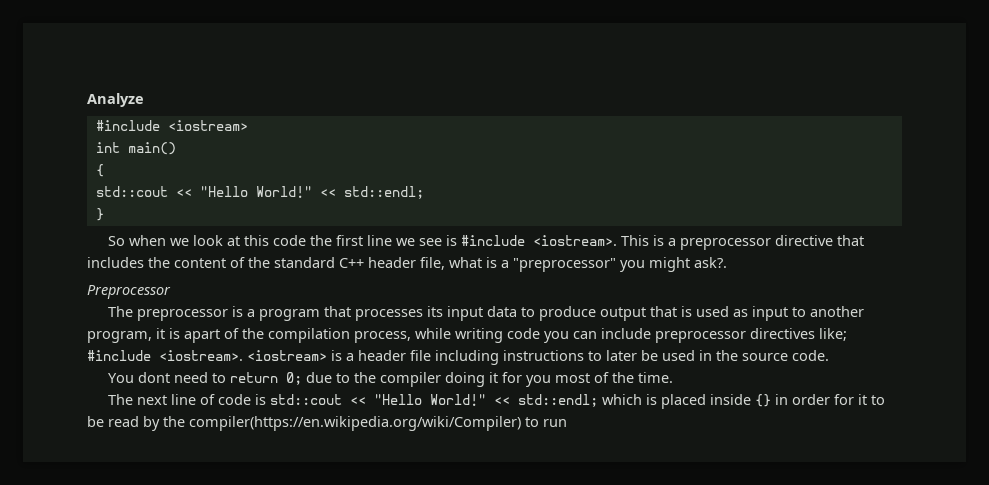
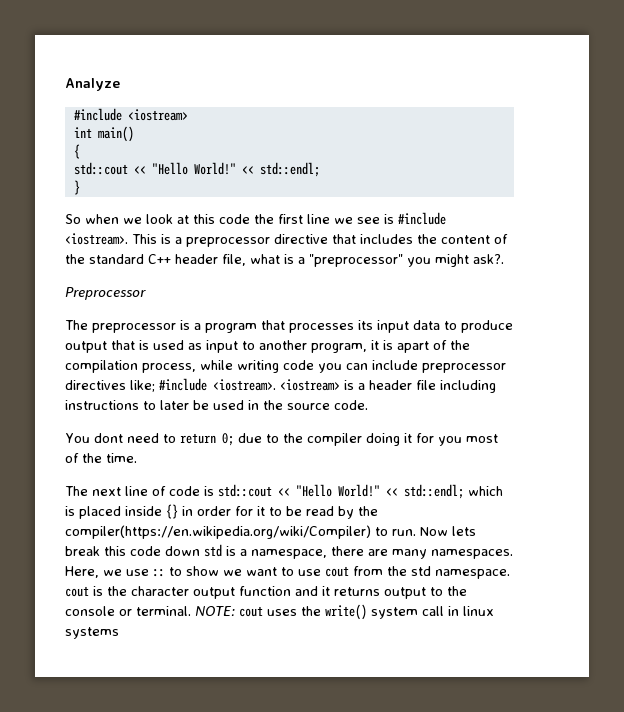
- << std::endl; which is placed inside {} in order for it to be read by the compiler(https://en.wikipedia.org/wiki/Compiler) to run
+ << std::endl; which is placed inside {} in order for it to be read by the compiler(https://en.wikipedia.org/wiki/Compiler) to run. Now lets break this code down std is a namespace, there are many namespaces. Here, we use :: to show we want to use cout from the std namespace. cout is the character output function and it returns output to the console or terminal. NOTE: cout uses the write() system call in linux systems

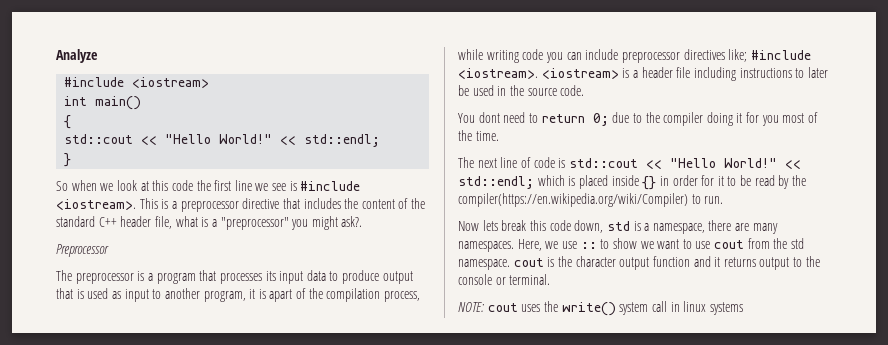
- << std::endl; which is placed inside {} in order for it to be read by the compiler(https://en.wikipedia.org/wiki/Compiler) to run. Now lets break this code down std is a namespace, there are many namespaces.
+ << std::endl; which is placed inside {} in order for it to be read by the compiler(https://en.wikipedia.org/wiki/Compiler) to run.
+ Now lets break this code down, std is a namespace, there are many namespaces.
- Here, we use :: to show we want to use cout from the std namespace. cout is the character output function and it returns output to the console or terminal. NOTE: cout uses the write() system call in linux systems
+ Here, we use :: to show we want to use cout from the std namespace. cout is the character output function and it returns output to the console or terminal.
+ NOTE: cout uses the write() system call in linux systems

